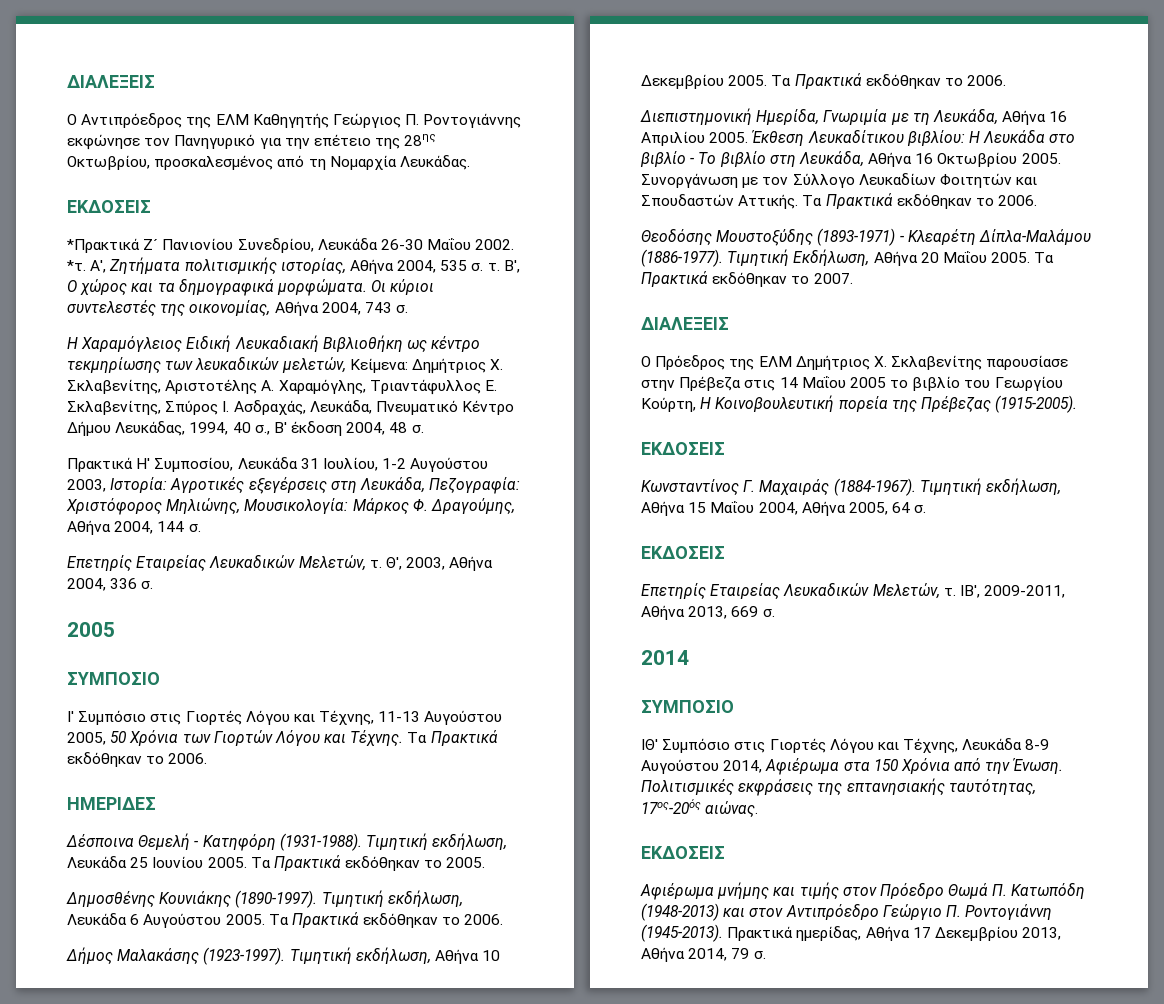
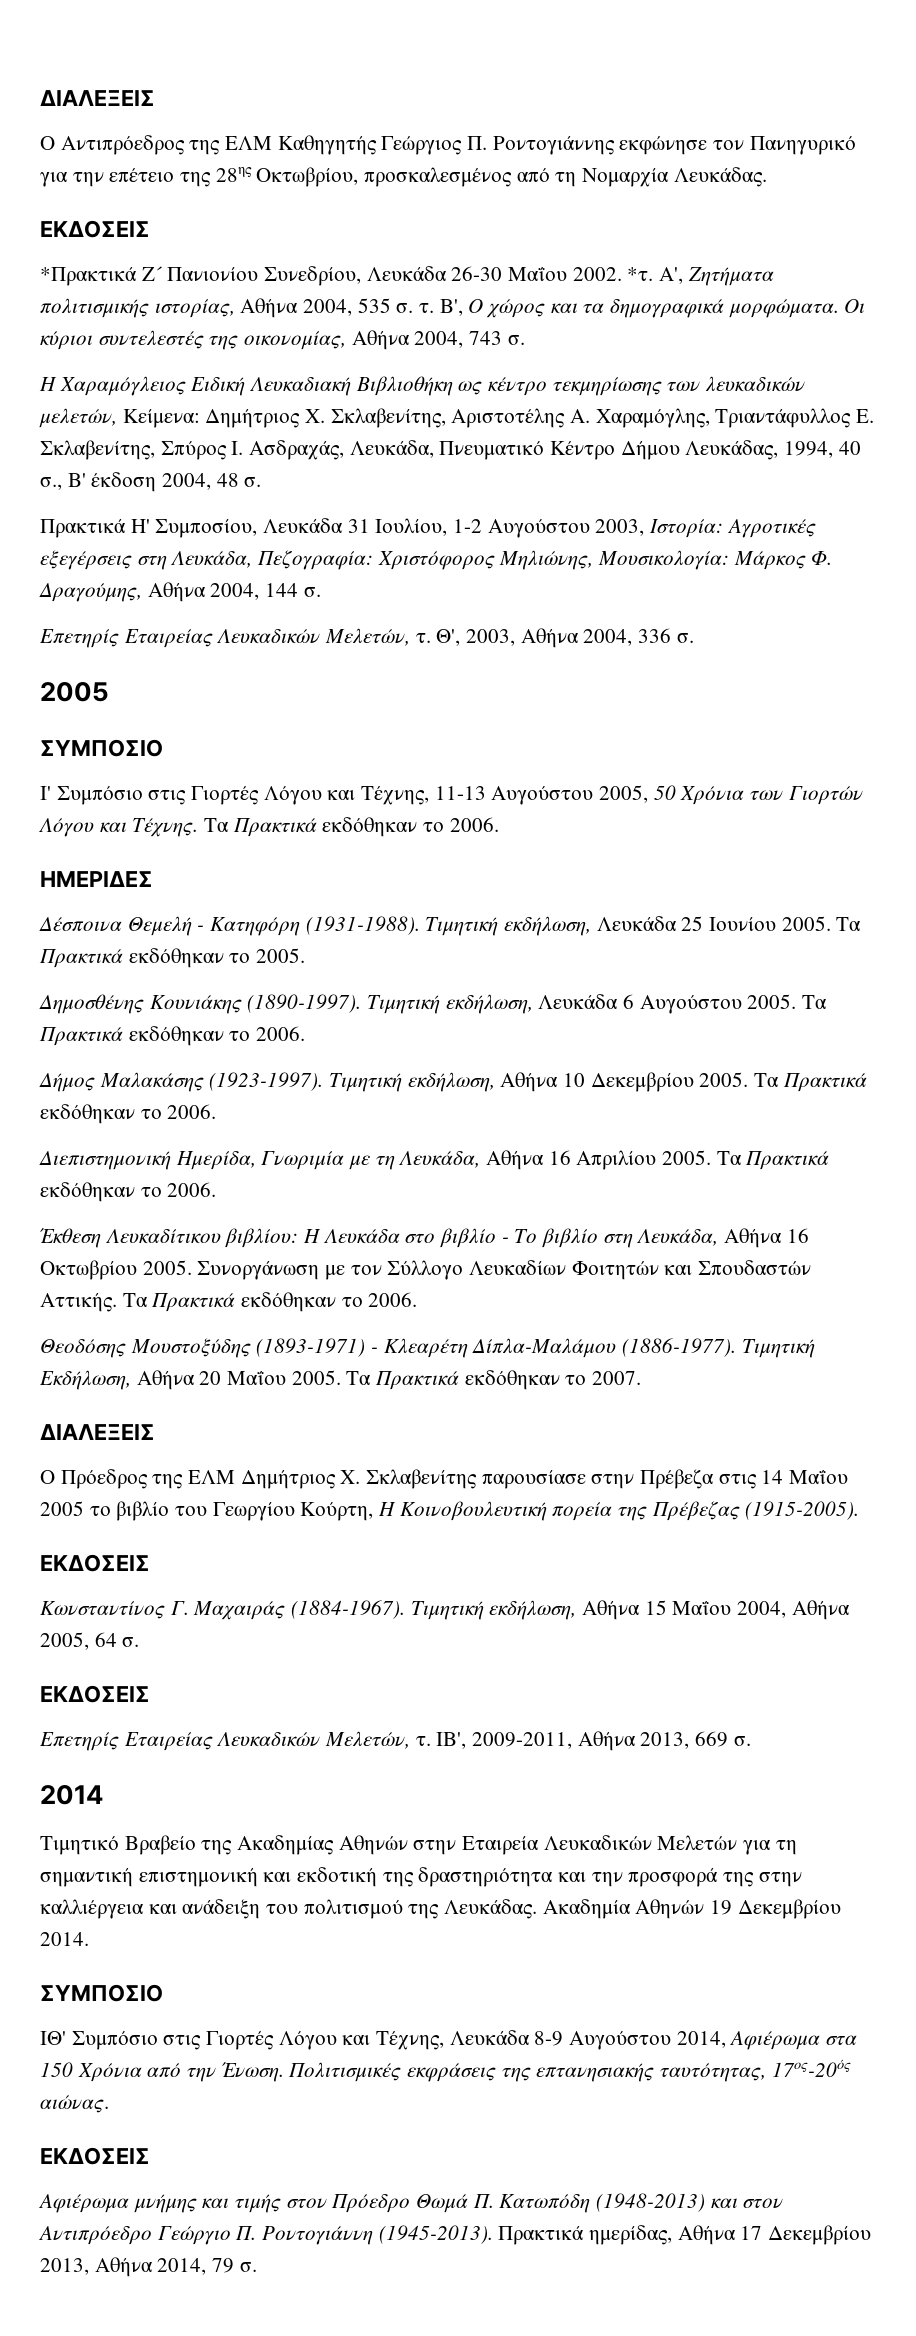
- Διεπιστημονική Ημερίδα, Γνωριμία με τη Λευκάδα, Αθήνα 16 Απριλίου 2005. Έκθεση Λευκαδίτικου βιβλίου: Η Λευκάδα στο βιβλίο - Το βιβλίο στη Λευκάδα, Αθήνα 16 Οκτωβρίου 2005.
+ Διεπιστημονική Ημερίδα, Γνωριμία με τη Λευκάδα, Αθήνα 16 Απριλίου 2005. Τα Πρακτικά εκδόθηκαν το 2006.
+ Έκθεση Λευκαδίτικου βιβλίου: Η Λευκάδα στο βιβλίο - Το βιβλίο στη Λευκάδα, Αθήνα 16 Οκτωβρίου 2005.
+ Τιμητικό Βραβείο της Ακαδημίας Αθηνών στην Εταιρεία Λευκαδικών Μελετών για τη σημαντική επιστημονική και εκδοτική της δραστηριότητα και την προσφορά της στην καλλιέργεια και ανάδειξη του πολιτισμού της Λευκάδας. Ακαδημία Αθηνών 19 Δεκεμβρίου 2014.

